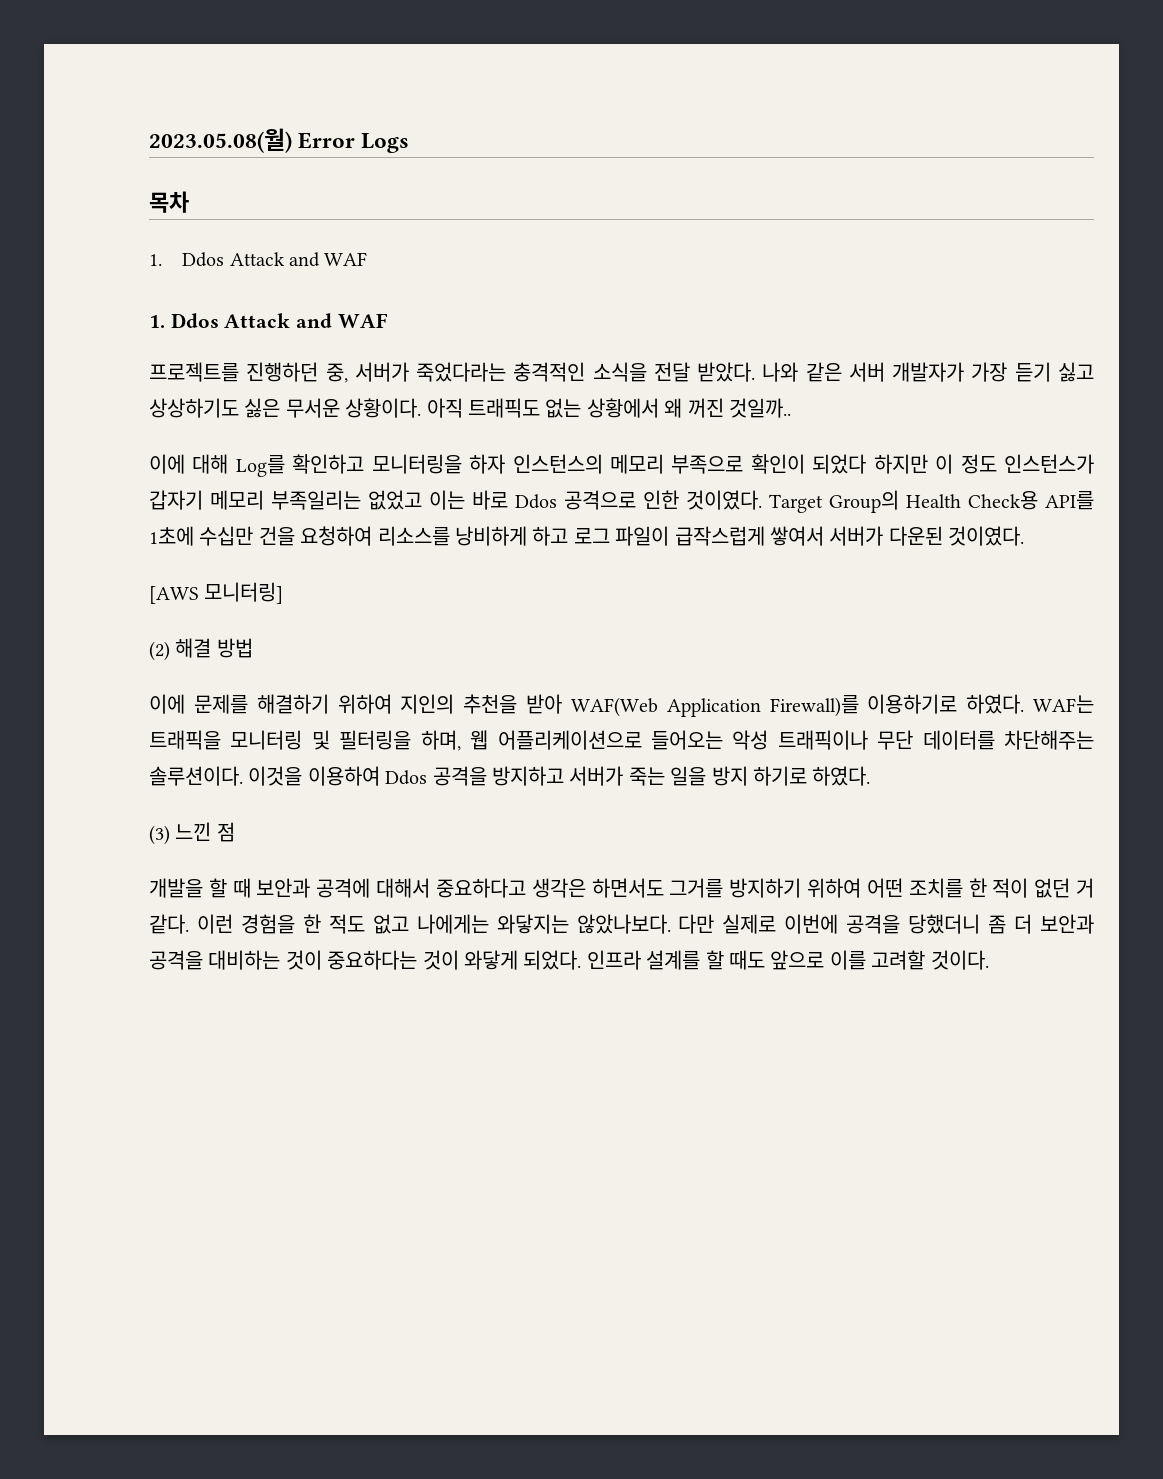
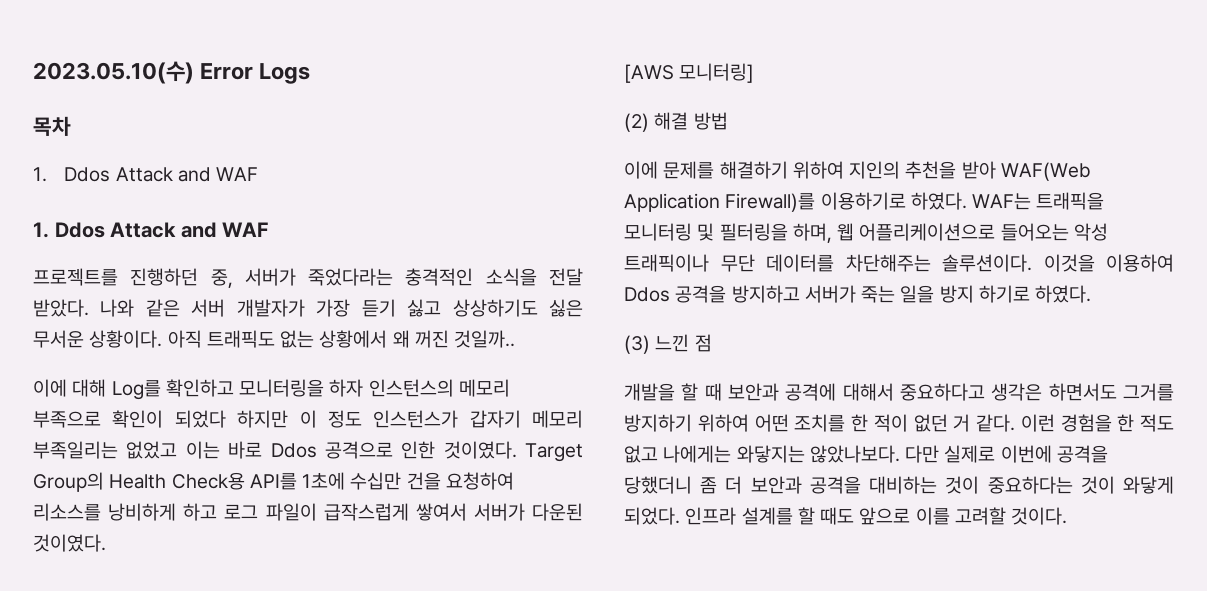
- 2023.05.08(월) Error Logs
+ 2023.05.10(수) Error Logs

